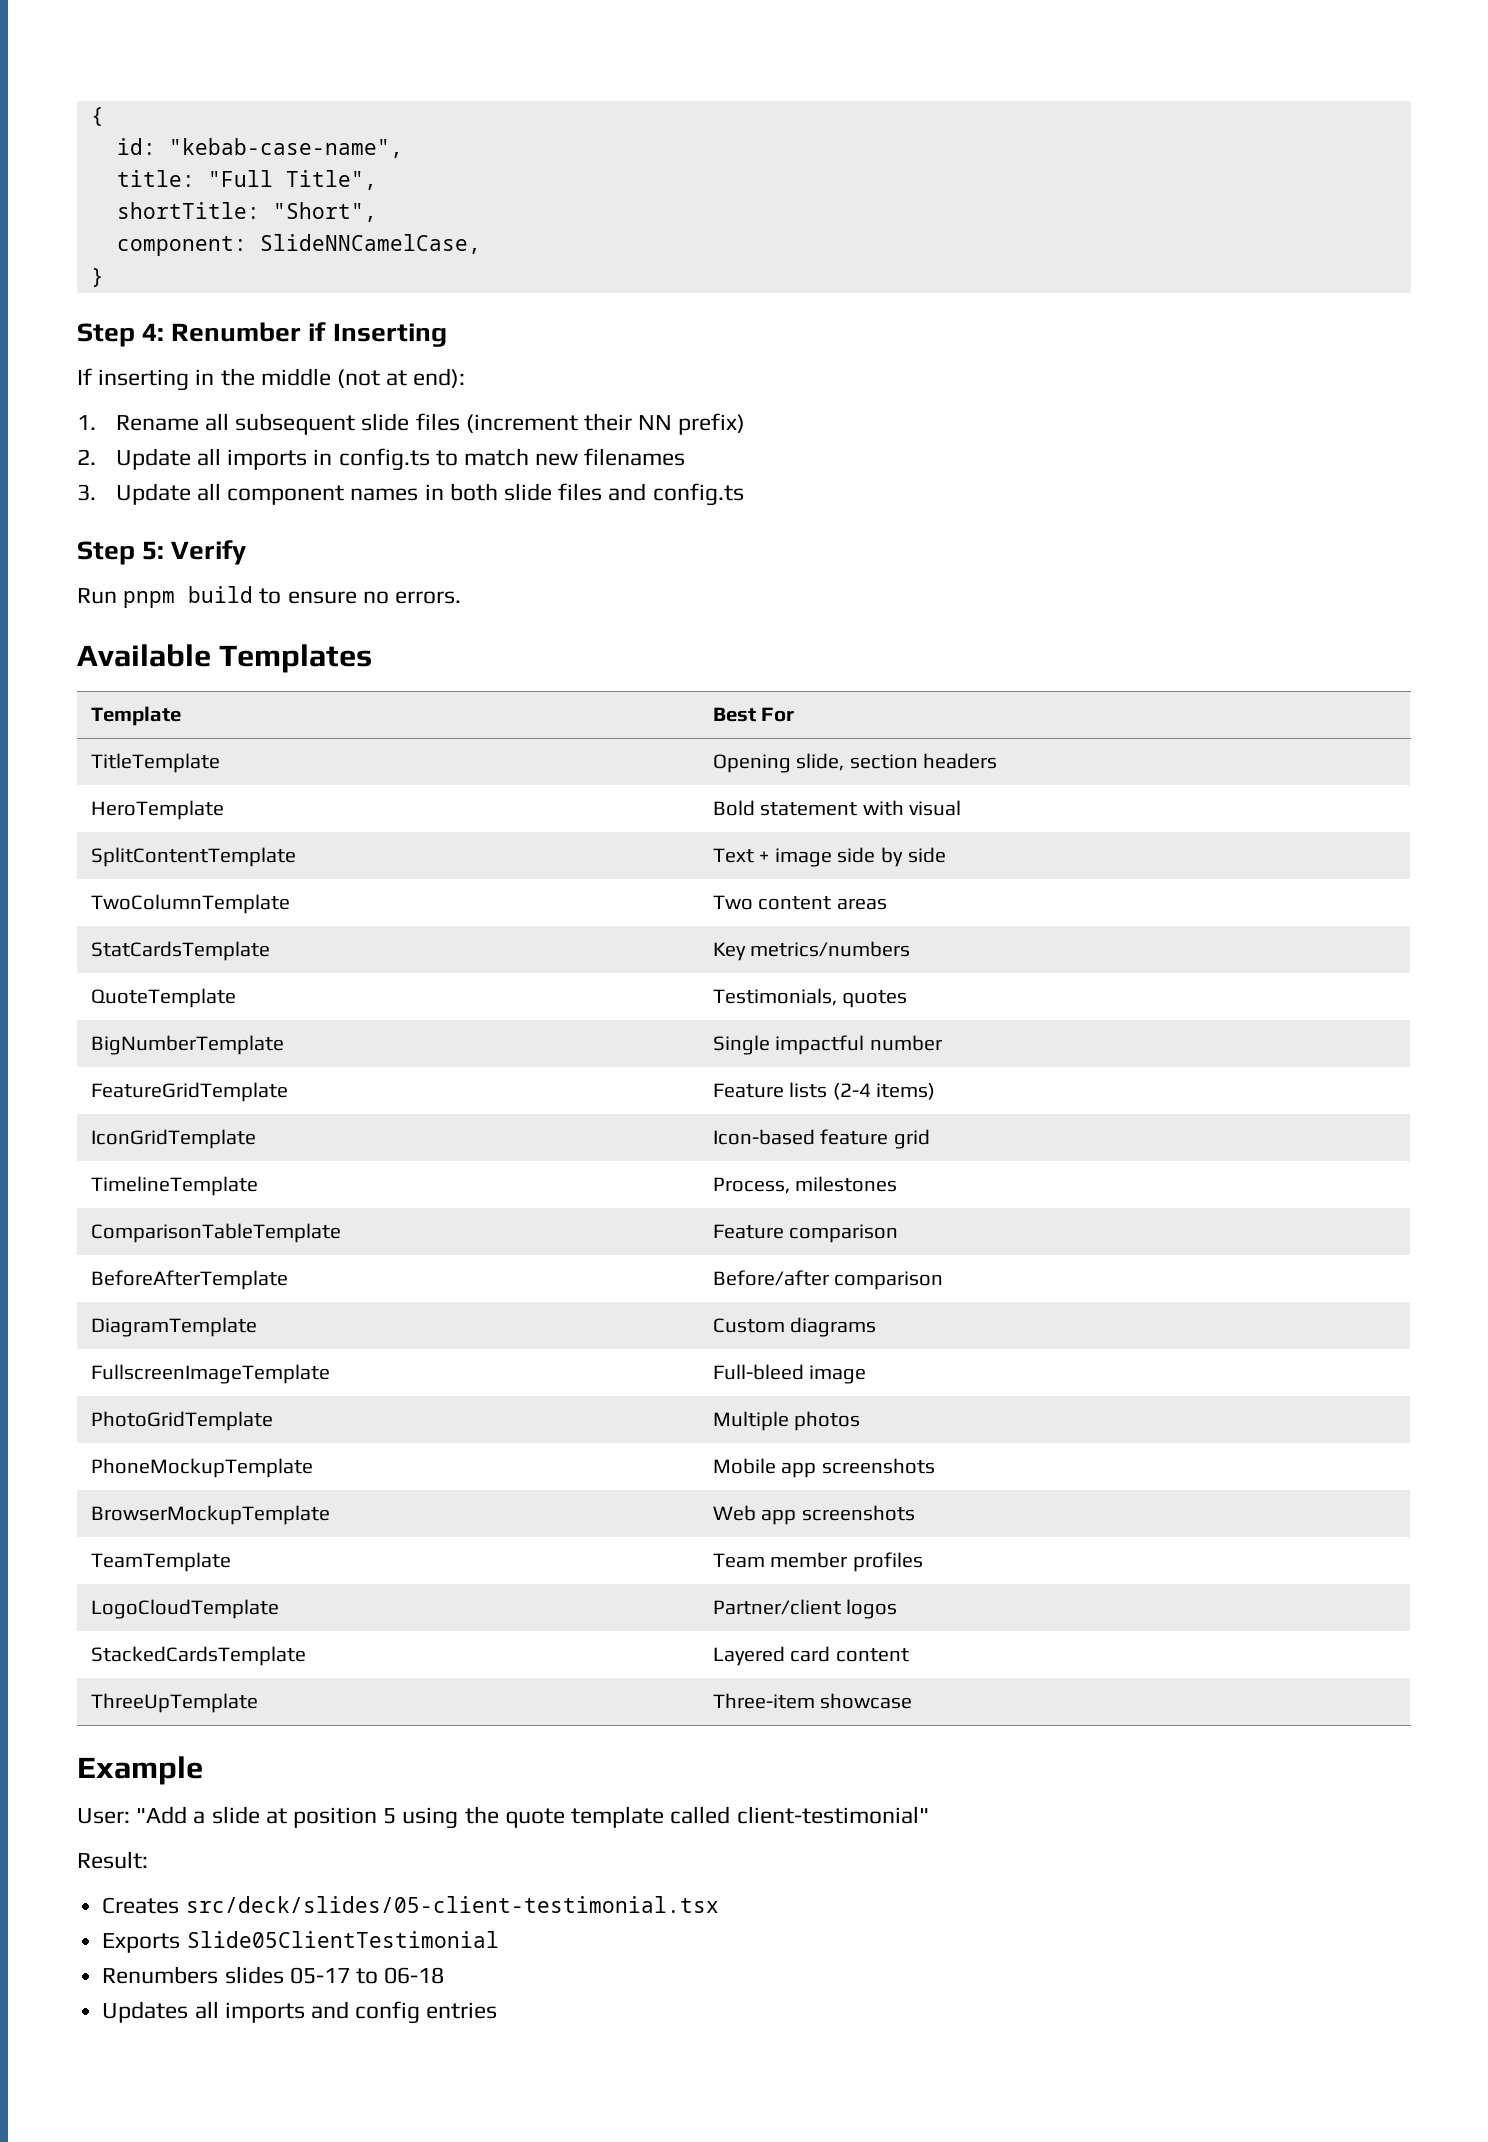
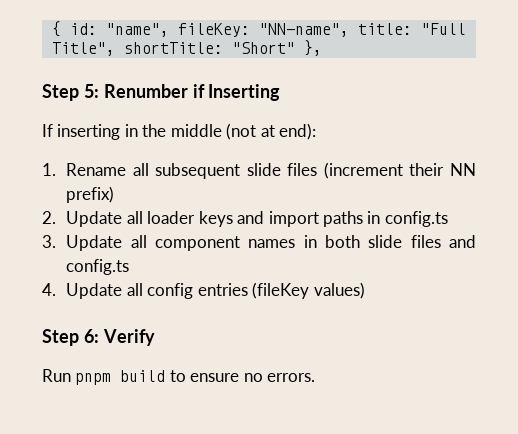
- {
- id: "kebab-case-name",
- title: "Full Title",
- shortTitle: "Short",
- component: SlideNNCamelCase,
- }
- Step 4: Renumber if Inserting
+ { id: "name", fileKey: "NN-name", title: "Full Title", shortTitle: "Short" },
+ Step 5: Renumber if Inserting
- 2. Update all imports in config.ts to match new filenames
+ 2. Update all loader keys and import paths in config.ts
- Step 5: Verify
+ 4. Update all config entries (fileKey values)
+ Step 6: Verify
- Available Templates
- Template | Best For
- TitleTemplate | Opening slide, section headers
- HeroTemplate | Bold statement with visual
- SplitContentTemplate | Text + image side by side
- TwoColumnTemplate | Two content areas
- StatCardsTemplate | Key metrics/numbers
- QuoteTemplate | Testimonials, quotes
- BigNumberTemplate | Single impactful number
- FeatureGridTemplate | Feature lists (2-4 items)
- IconGridTemplate | Icon-based feature grid
- TimelineTemplate | Process, milestones
- ComparisonTableTemplate | Feature comparison
- BeforeAfterTemplate | Before/after comparison
- DiagramTemplate | Custom diagrams
- FullscreenImageTemplate | Full-bleed image
- PhotoGridTemplate | Multiple photos
- PhoneMockupTemplate | Mobile app screenshots
- BrowserMockupTemplate | Web app screenshots
- TeamTemplate | Team member profiles
- LogoCloudTemplate | Partner/client logos
- StackedCardsTemplate | Layered card content
- ThreeUpTemplate | Three-item showcase
- Example
- User: "Add a slide at position 5 using the quote template called client-testimonial"
- Result:
- Creates src/deck/slides/05-client-testimonial.tsx
- Exports Slide05ClientTestimonial
- Renumbers slides 05-17 to 06-18
- Updates all imports and config entries

